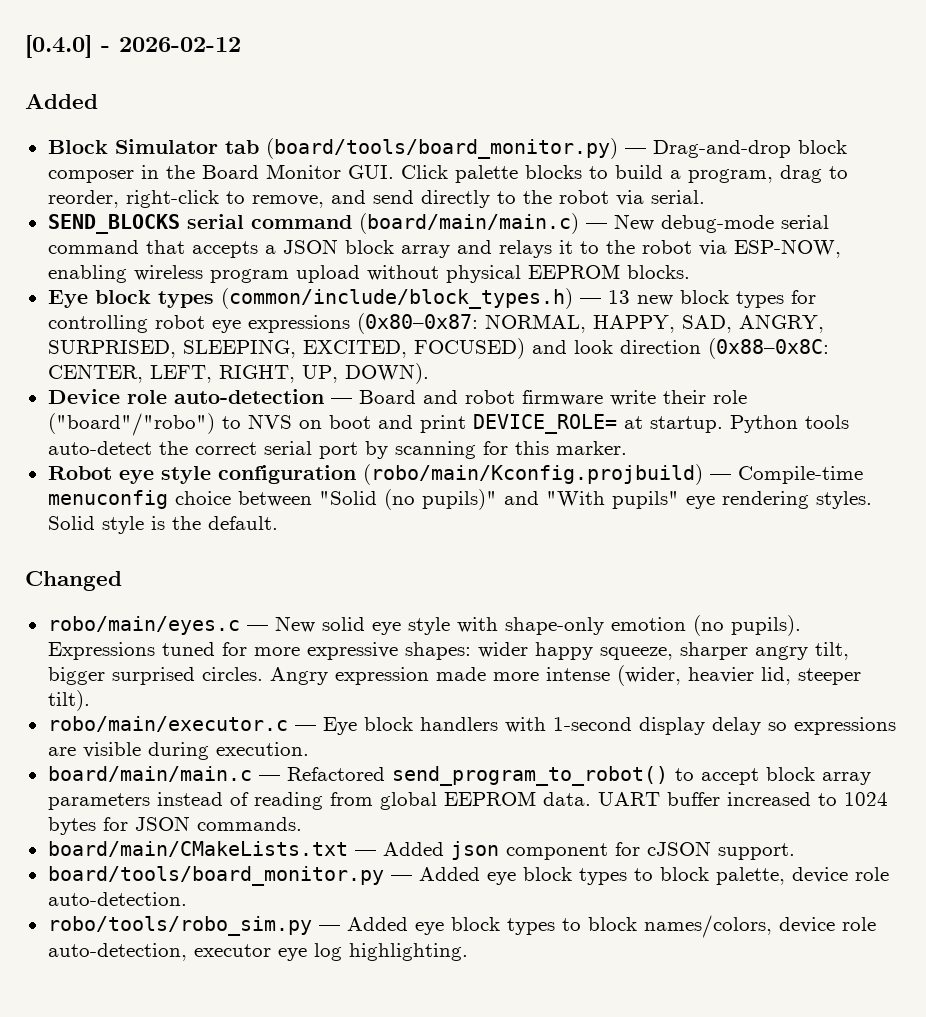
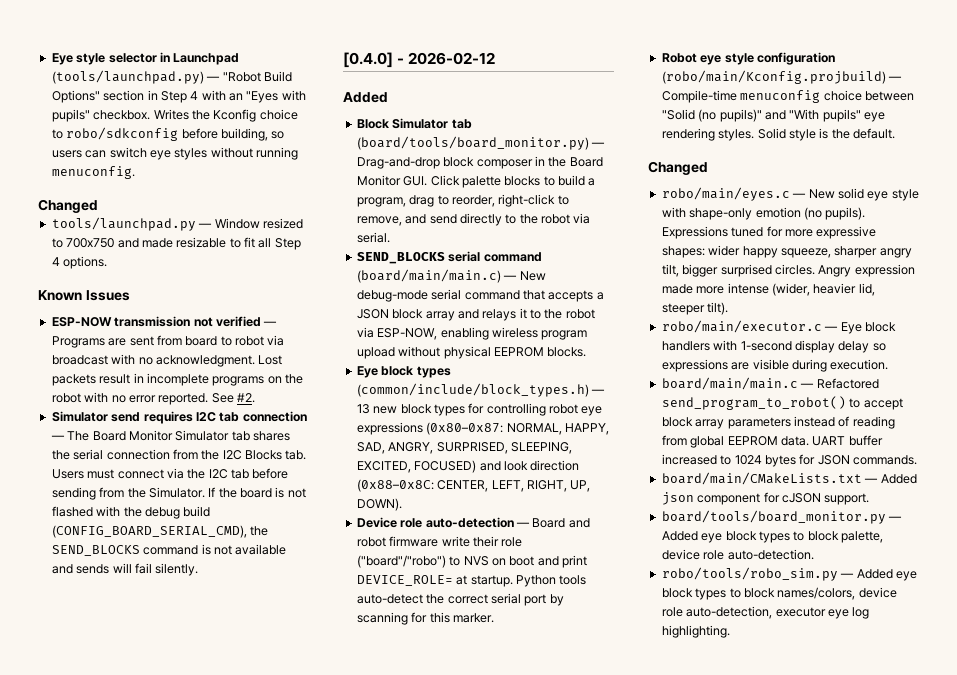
+ Eye style selector in Launchpad (tools/launchpad.py) — "Robot Build Options" section in Step 4 with an "Eyes with pupils" checkbox. Writes the Kconfig choice to robo/sdkconfig before building, so users can switch eye styles without running menuconfig.
+ Changed
+ tools/launchpad.py — Window resized to 700x750 and made resizable to fit all Step 4 options.
+ Known Issues
+ ESP-NOW transmission not verified — Programs are sent from board to robot via broadcast with no acknowledgment. Lost packets result in incomplete programs on the robot with no error reported. See #2.
+ Simulator send requires I2C tab connection — The Board Monitor Simulator tab shares the serial connection from the I2C Blocks tab. Users must connect via the I2C tab before sending from the Simulator. If the board is not flashed with the debug build (CONFIG_BOARD_SERIAL_CMD), the SEND_BLOCKS command is not available and sends will fail silently.

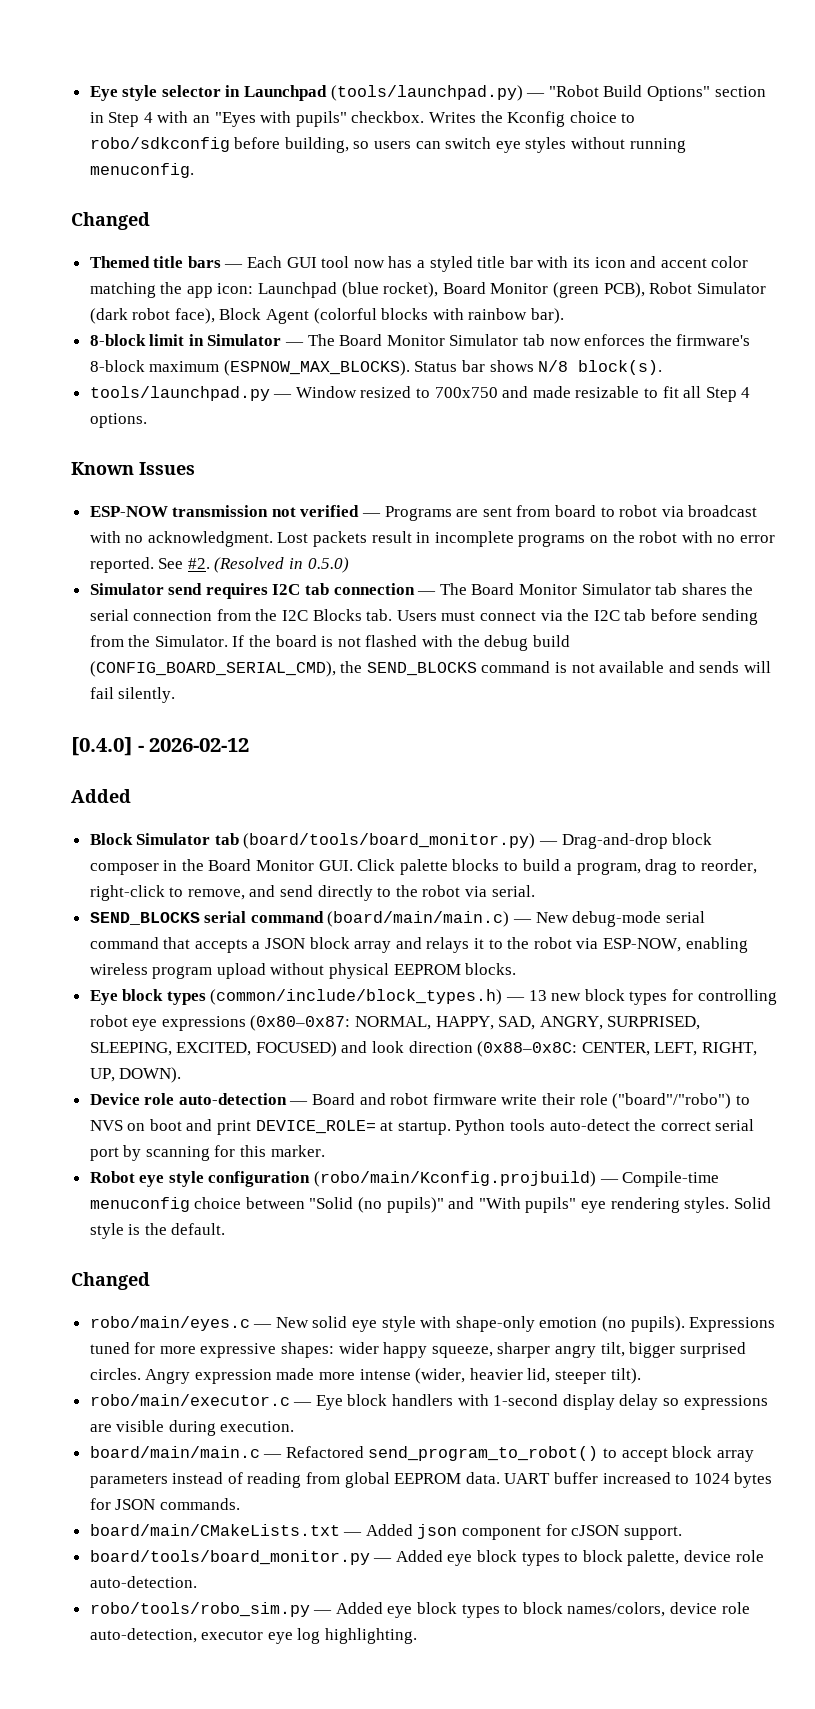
+ Themed title bars — Each GUI tool now has a styled title bar with its icon and accent color matching the app icon: Launchpad (blue rocket), Board Monitor (green PCB), Robot Simulator (dark robot face), Block Agent (colorful blocks with rainbow bar).
+ 8-block limit in Simulator — The Board Monitor Simulator tab now enforces the firmware's 8-block maximum (ESPNOW_MAX_BLOCKS). Status bar shows N/8 block(s).
+ (Resolved in 0.5.0)

